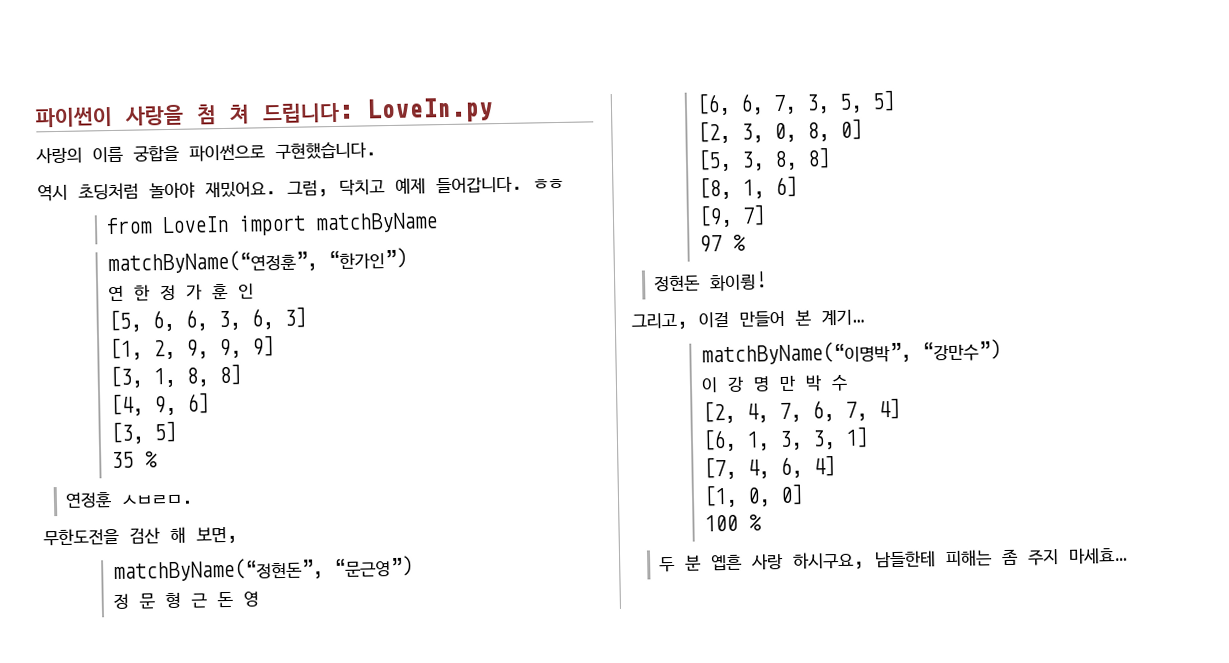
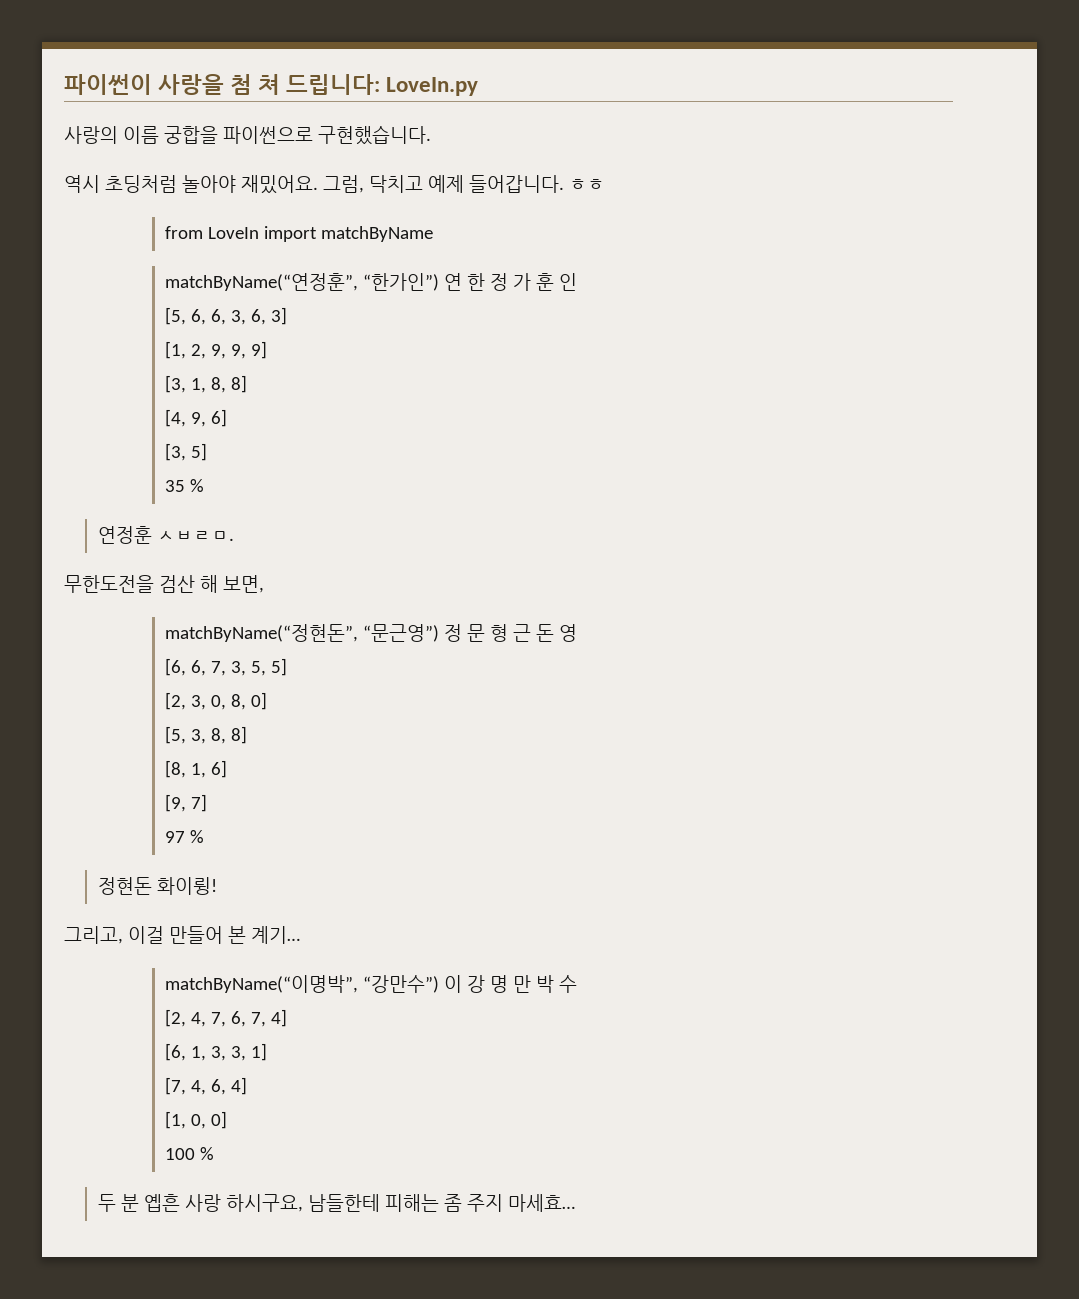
- matchByName(“연정훈”, “한가인”)
- 연 한 정 가 훈 인
+ matchByName(“연정훈”, “한가인”) 연 한 정 가 훈 인
- matchByName(“정현돈”, “문근영”)
- 정 문 형 근 돈 영
+ matchByName(“정현돈”, “문근영”) 정 문 형 근 돈 영
- matchByName(“이명박”, “강만수”)
- 이 강 명 만 박 수
+ matchByName(“이명박”, “강만수”) 이 강 명 만 박 수

